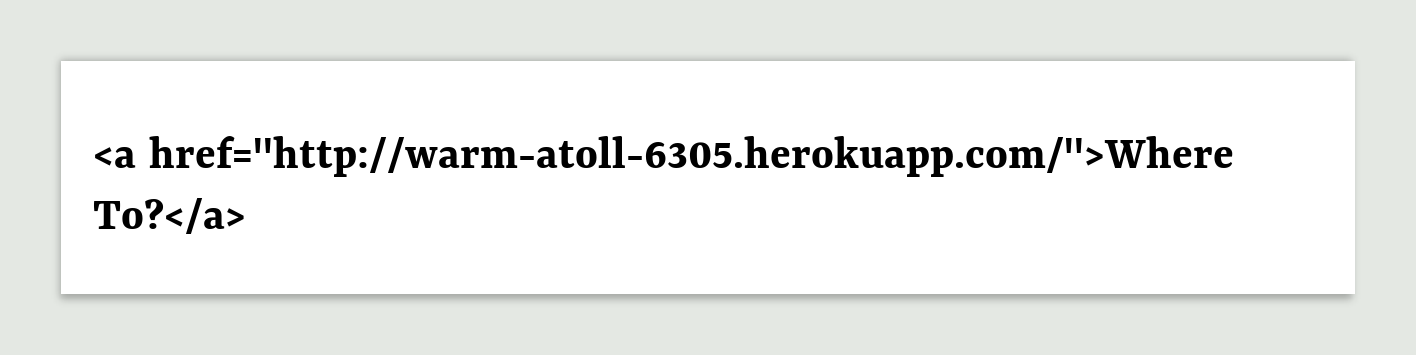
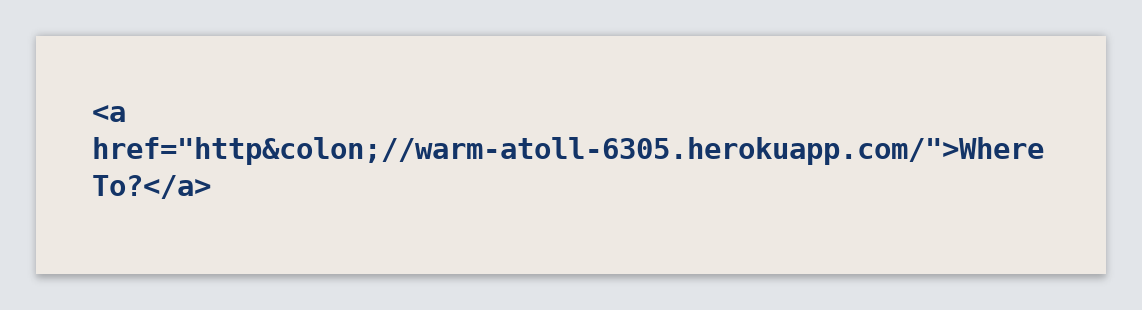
- <a href="http://warm-atoll-6305.herokuapp.com/">Where To?</a>
+ <a href="http&colon;//warm-atoll-6305.herokuapp.com/">Where To?</a>

